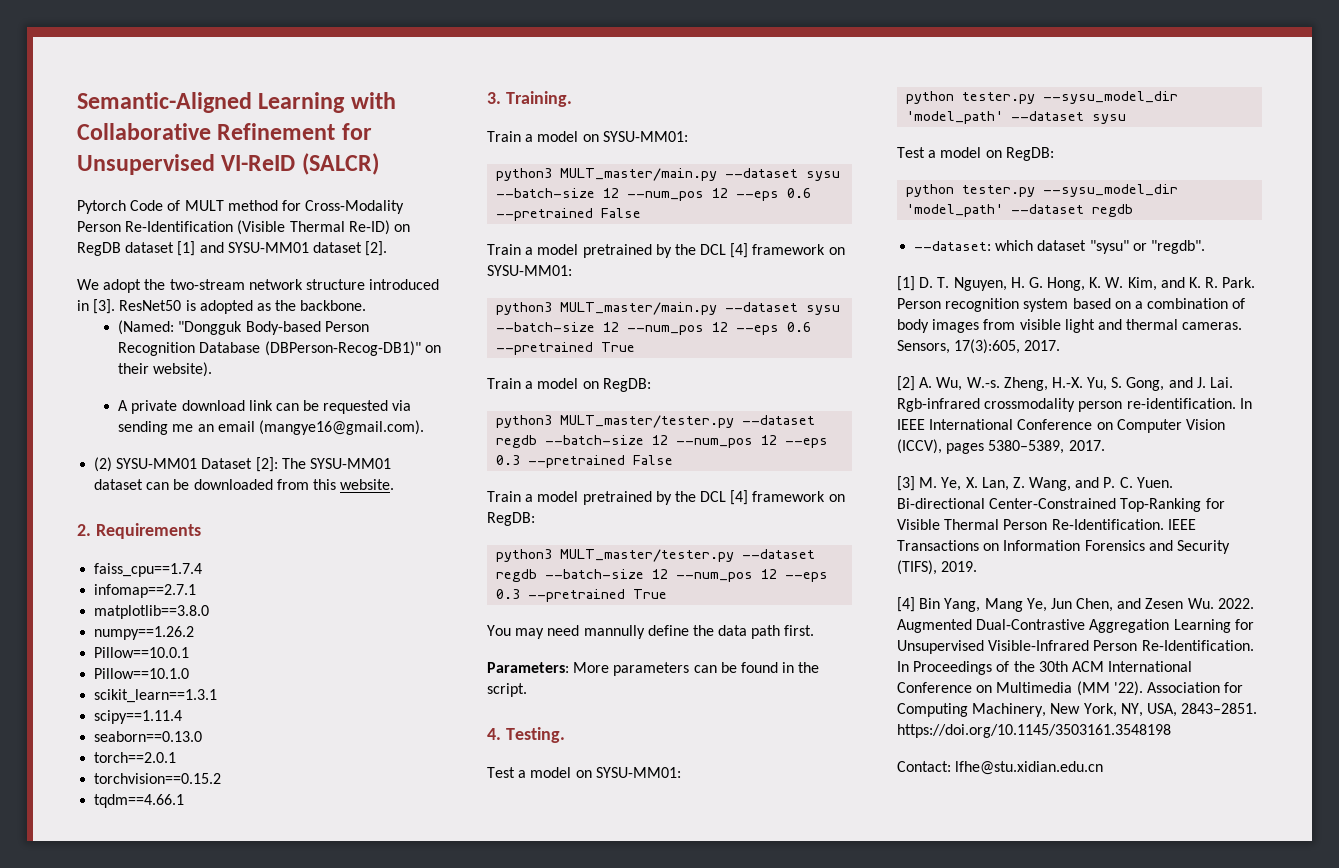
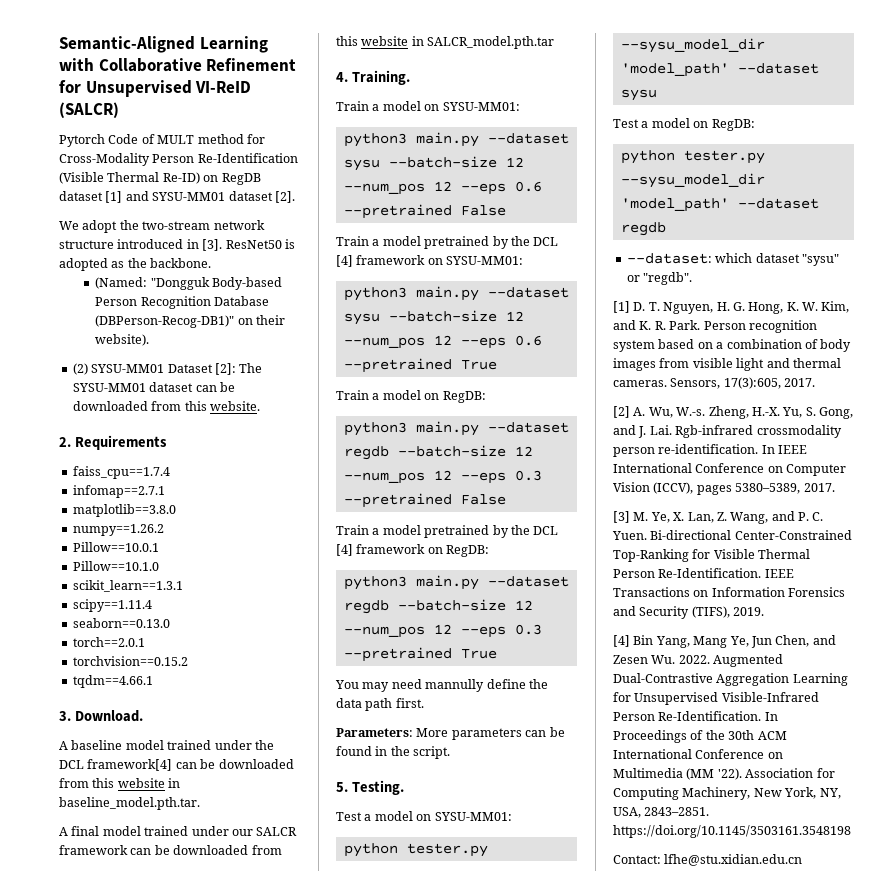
- A private download link can be requested via sending me an email (mangye16@gmail.com).
- 3. Training.
+ 3. Download.
+ A baseline model trained under the DCL framework[4] can be downloaded from this website in baseline_model.pth.tar.
+ A final model trained under our SALCR framework can be downloaded from this website in SALCR_model.pth.tar
+ 4. Training.
- python3 MULT_master/main.py --dataset sysu --batch-size 12 --num_pos 12 --eps 0.6 --pretrained False
+ python3 main.py --dataset sysu --batch-size 12 --num_pos 12 --eps 0.6 --pretrained False
- python3 MULT_master/main.py --dataset sysu --batch-size 12 --num_pos 12 --eps 0.6 --pretrained True
+ python3 main.py --dataset sysu --batch-size 12 --num_pos 12 --eps 0.6 --pretrained True
- python3 MULT_master/tester.py --dataset regdb --batch-size 12 --num_pos 12 --eps 0.3 --pretrained False
+ python3 main.py --dataset regdb --batch-size 12 --num_pos 12 --eps 0.3 --pretrained False
- python3 MULT_master/tester.py --dataset regdb --batch-size 12 --num_pos 12 --eps 0.3 --pretrained True
+ python3 main.py --dataset regdb --batch-size 12 --num_pos 12 --eps 0.3 --pretrained True
- 4. Testing.
+ 5. Testing.

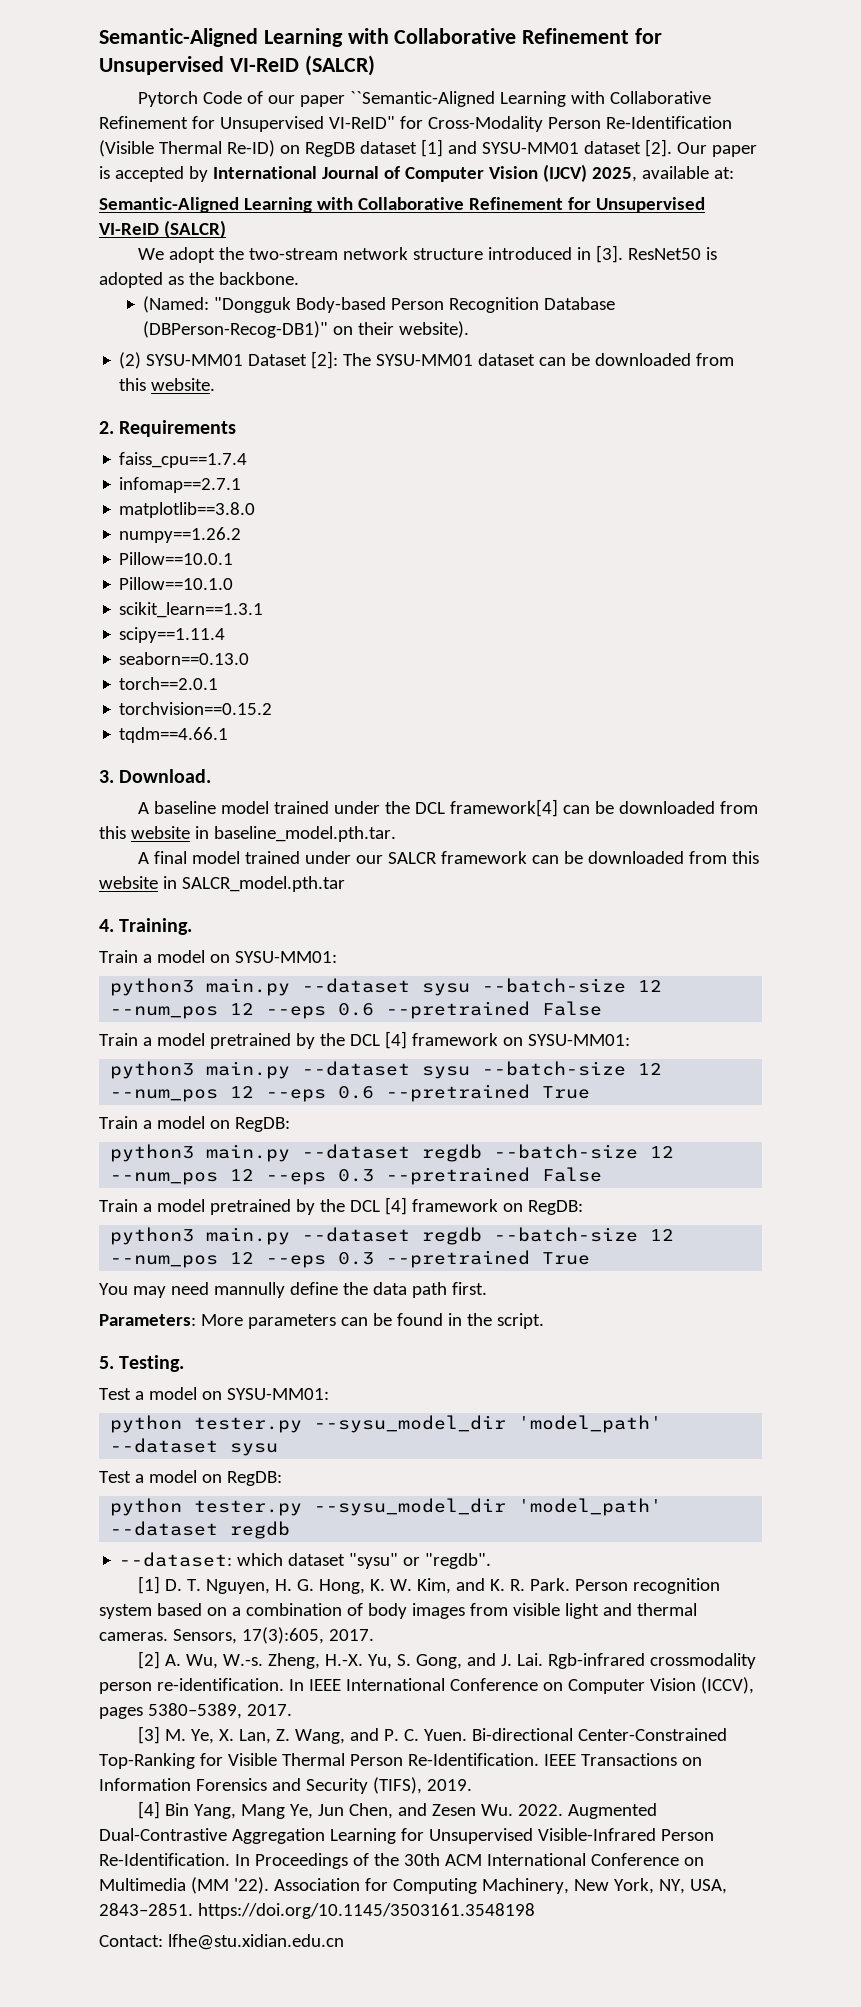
- Pytorch Code of MULT method for Cross-Modality Person Re-Identification (Visible Thermal Re-ID) on RegDB dataset [1] and SYSU-MM01 dataset [2].
+ Pytorch Code of our paper ``Semantic-Aligned Learning with Collaborative Refinement for Unsupervised VI-ReID" for Cross-Modality Person Re-Identification (Visible Thermal Re-ID) on RegDB dataset [1] and SYSU-MM01 dataset [2]. Our paper is accepted by International Journal of Computer Vision (IJCV) 2025, available at:
+ Semantic-Aligned Learning with Collaborative Refinement for Unsupervised VI-ReID (SALCR)

